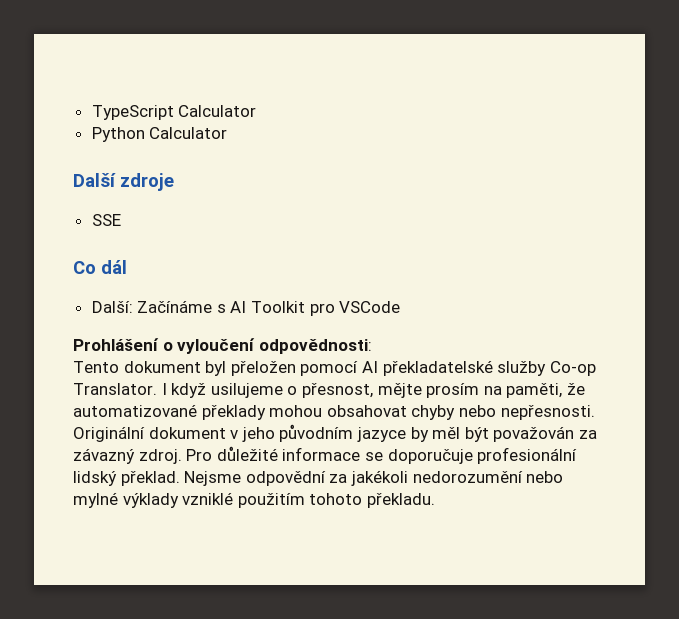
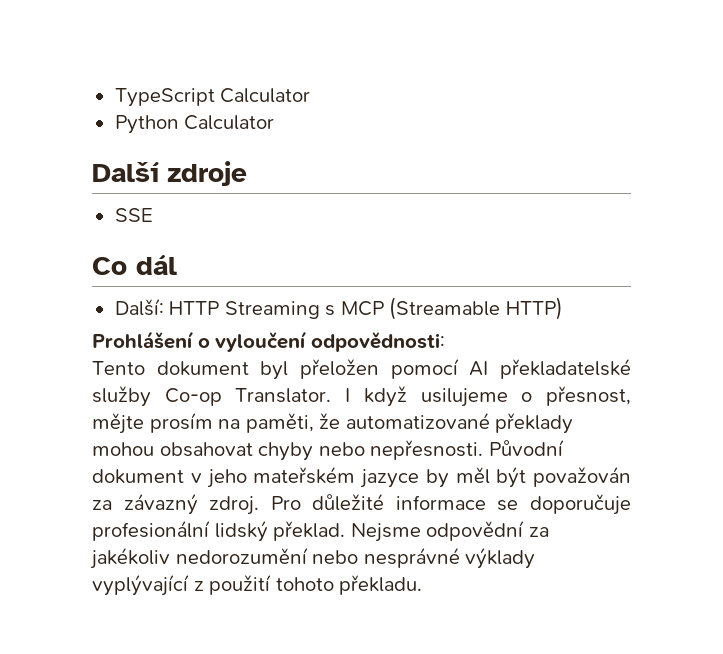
- Další: Začínáme s AI Toolkit pro VSCode
+ Další: HTTP Streaming s MCP (Streamable HTTP)
- Originální dokument v jeho původním jazyce by měl být považován za závazný zdroj.
+ Původní dokument v jeho mateřském jazyce by měl být považován za závazný zdroj.
- Nejsme odpovědní za jakékoli nedorozumění nebo mylné výklady vzniklé použitím tohoto překladu.
+ Nejsme odpovědní za jakékoliv nedorozumění nebo nesprávné výklady vyplývající z použití tohoto překladu.

